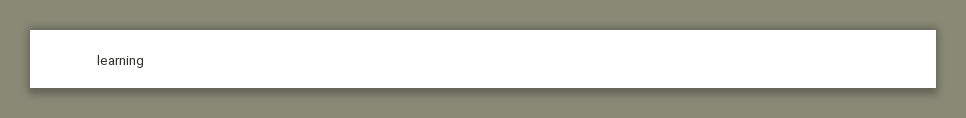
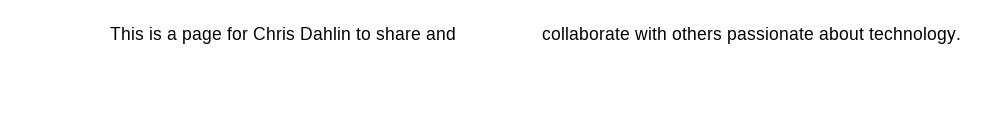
- learning
+ This is a page for Chris Dahlin to share and collaborate with others passionate about technology.

